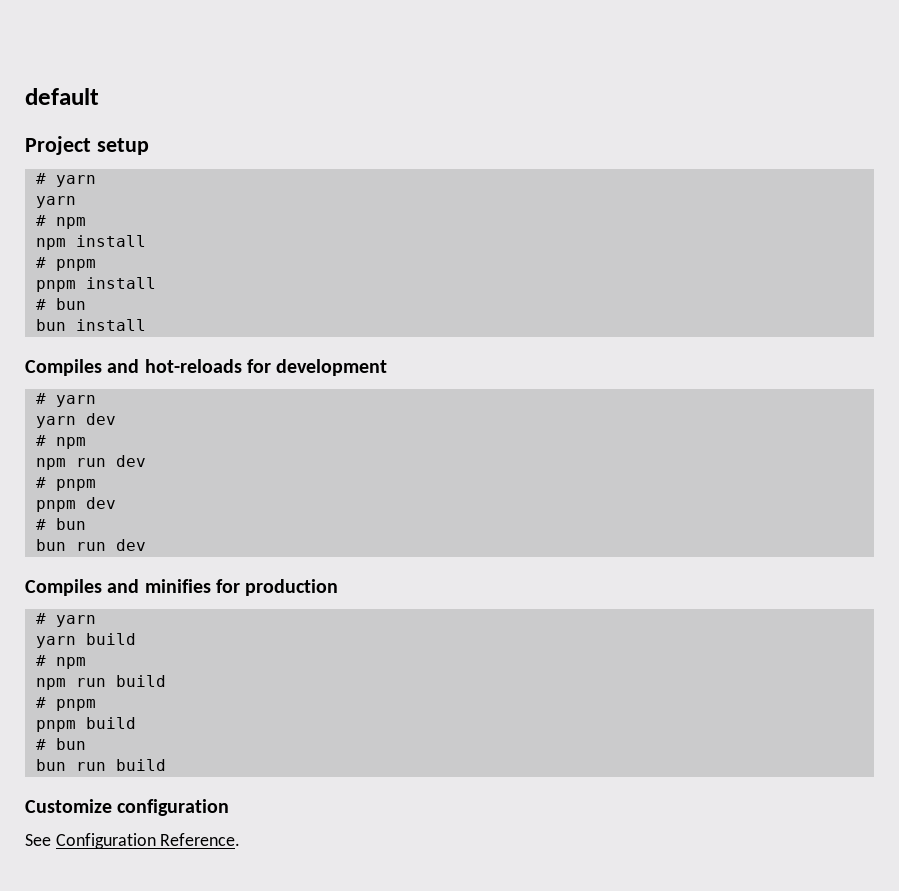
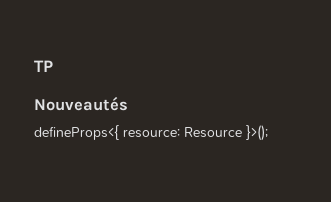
- default
- Project setup
- # yarn
- yarn
- # npm
- npm install
- # pnpm
- pnpm install
- # bun
- bun install
- Compiles and hot-reloads for development
- # yarn
- yarn dev
- # npm
- npm run dev
- # pnpm
- pnpm dev
- # bun
- bun run dev
- Compiles and minifies for production
- # yarn
- yarn build
- # npm
- npm run build
- # pnpm
- pnpm build
- # bun
- bun run build
- Customize configuration
- See Configuration Reference.
+ TP
+ Nouveautés
+ defineProps<{ resource: Resource }>();

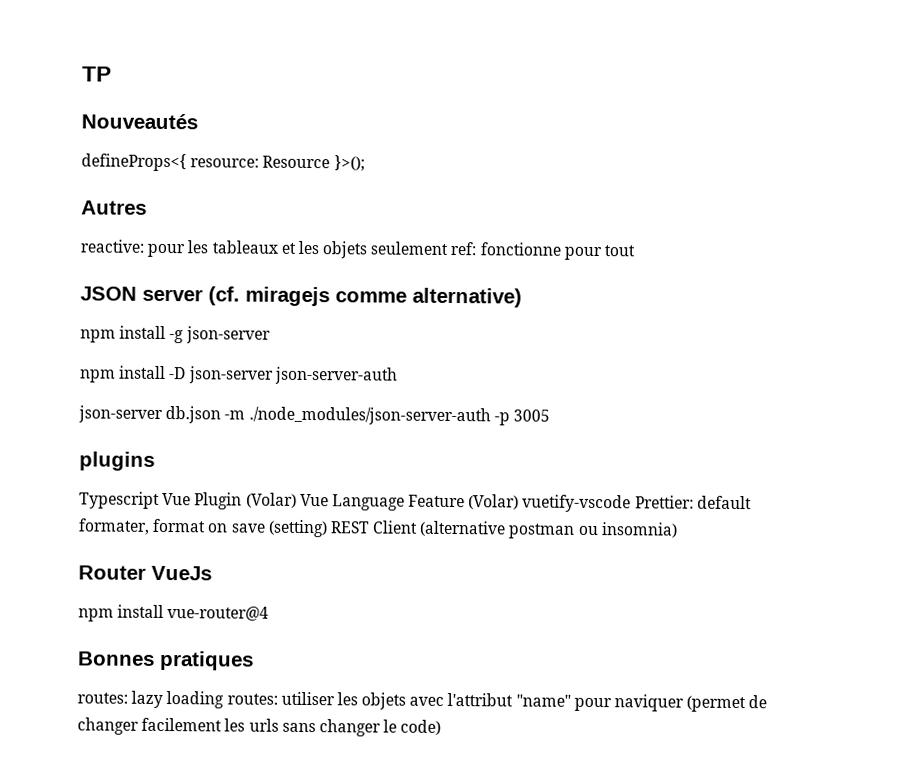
+ Autres
+ reactive: pour les tableaux et les objets seulement ref: fonctionne pour tout
+ JSON server (cf. miragejs comme alternative)
+ npm install -g json-server
+ npm install -D json-server json-server-auth
+ json-server db.json -m ./node_modules/json-server-auth -p 3005
+ plugins
+ Typescript Vue Plugin (Volar) Vue Language Feature (Volar) vuetify-vscode Prettier: default formater, format on save (setting) REST Client (alternative postman ou insomnia)
+ Router VueJs
+ npm install vue-router@4
+ Bonnes pratiques
+ routes: lazy loading routes: utiliser les objets avec l'attribut "name" pour naviquer (permet de changer facilement les urls sans changer le code)

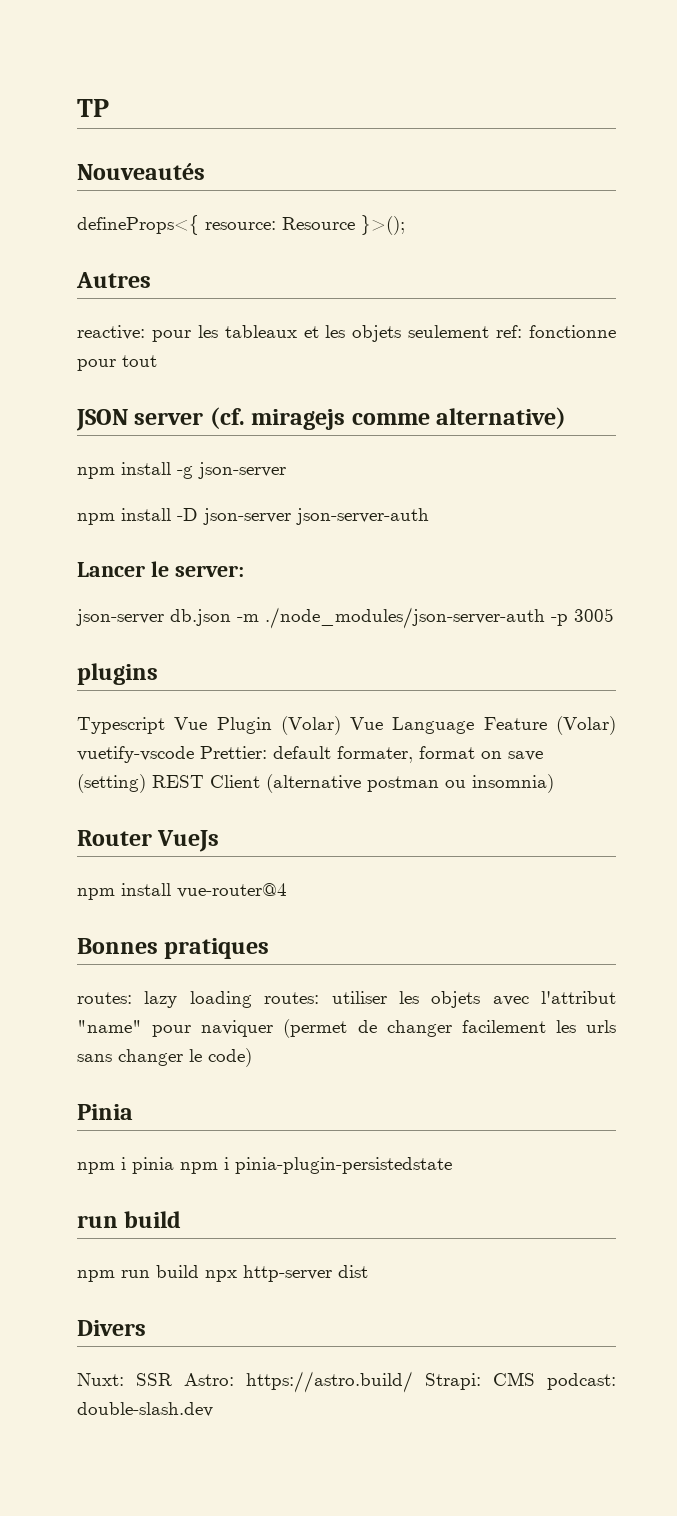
+ Lancer le server:
+ Pinia
+ npm i pinia npm i pinia-plugin-persistedstate
+ run build
+ npm run build npx http-server dist
+ Divers
+ Nuxt: SSR Astro: https://astro.build/ Strapi: CMS podcast: double-slash.dev

